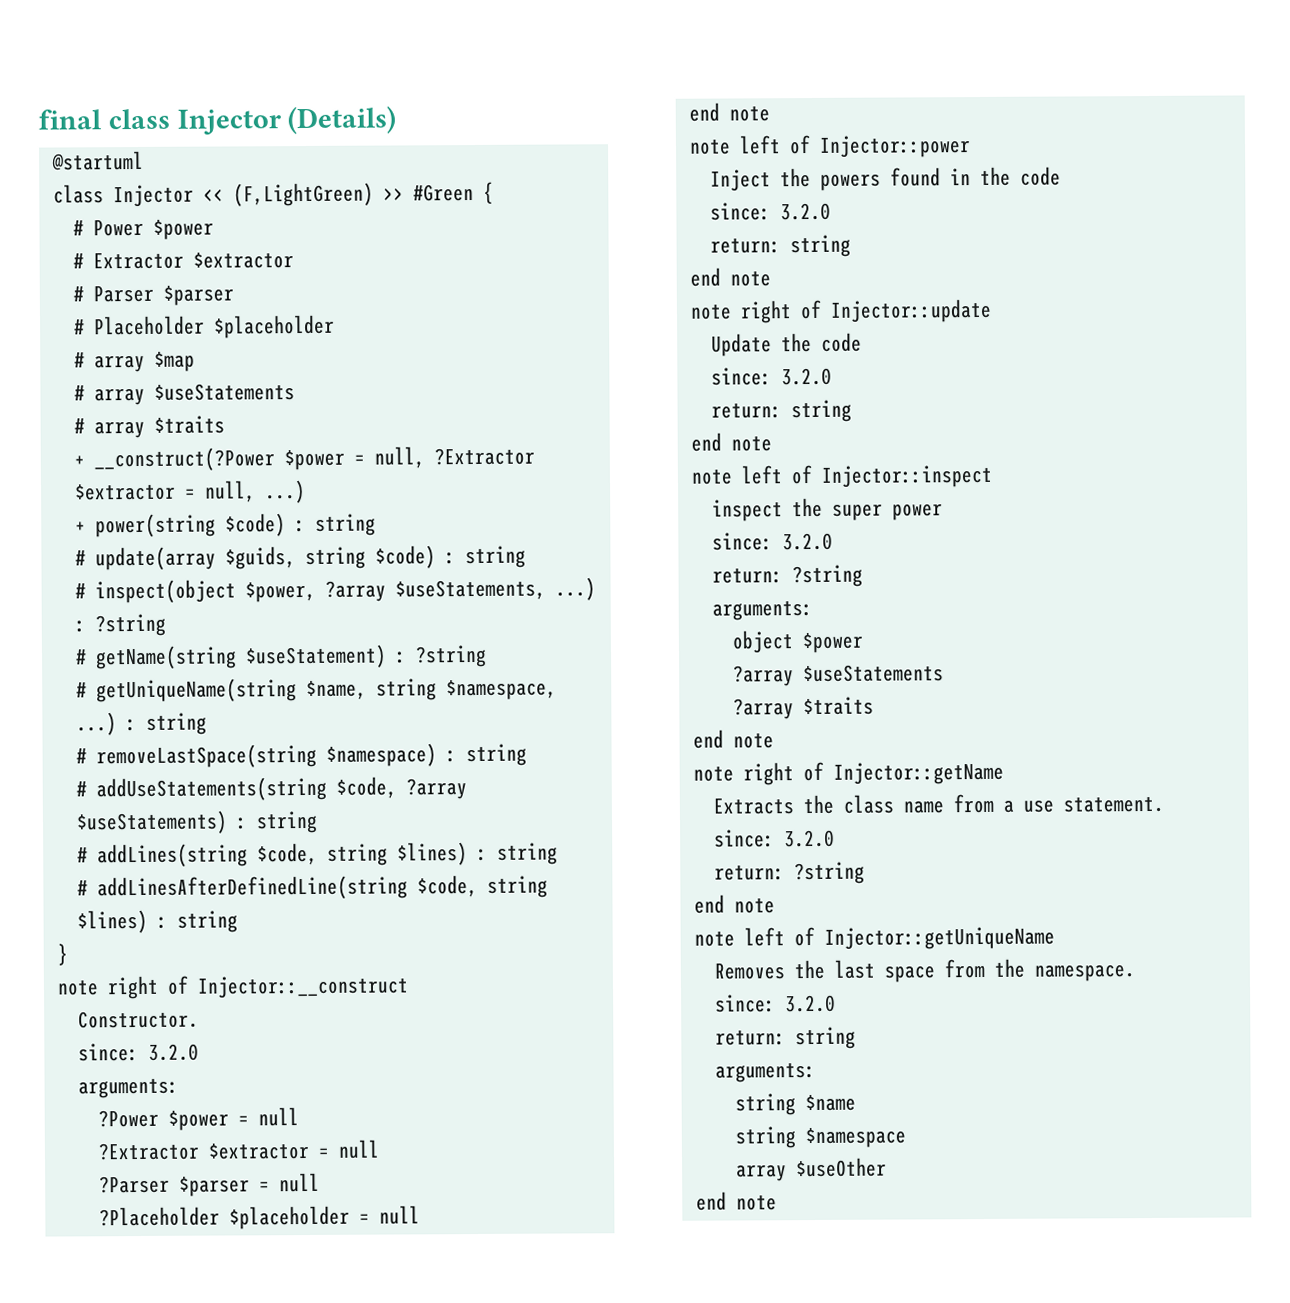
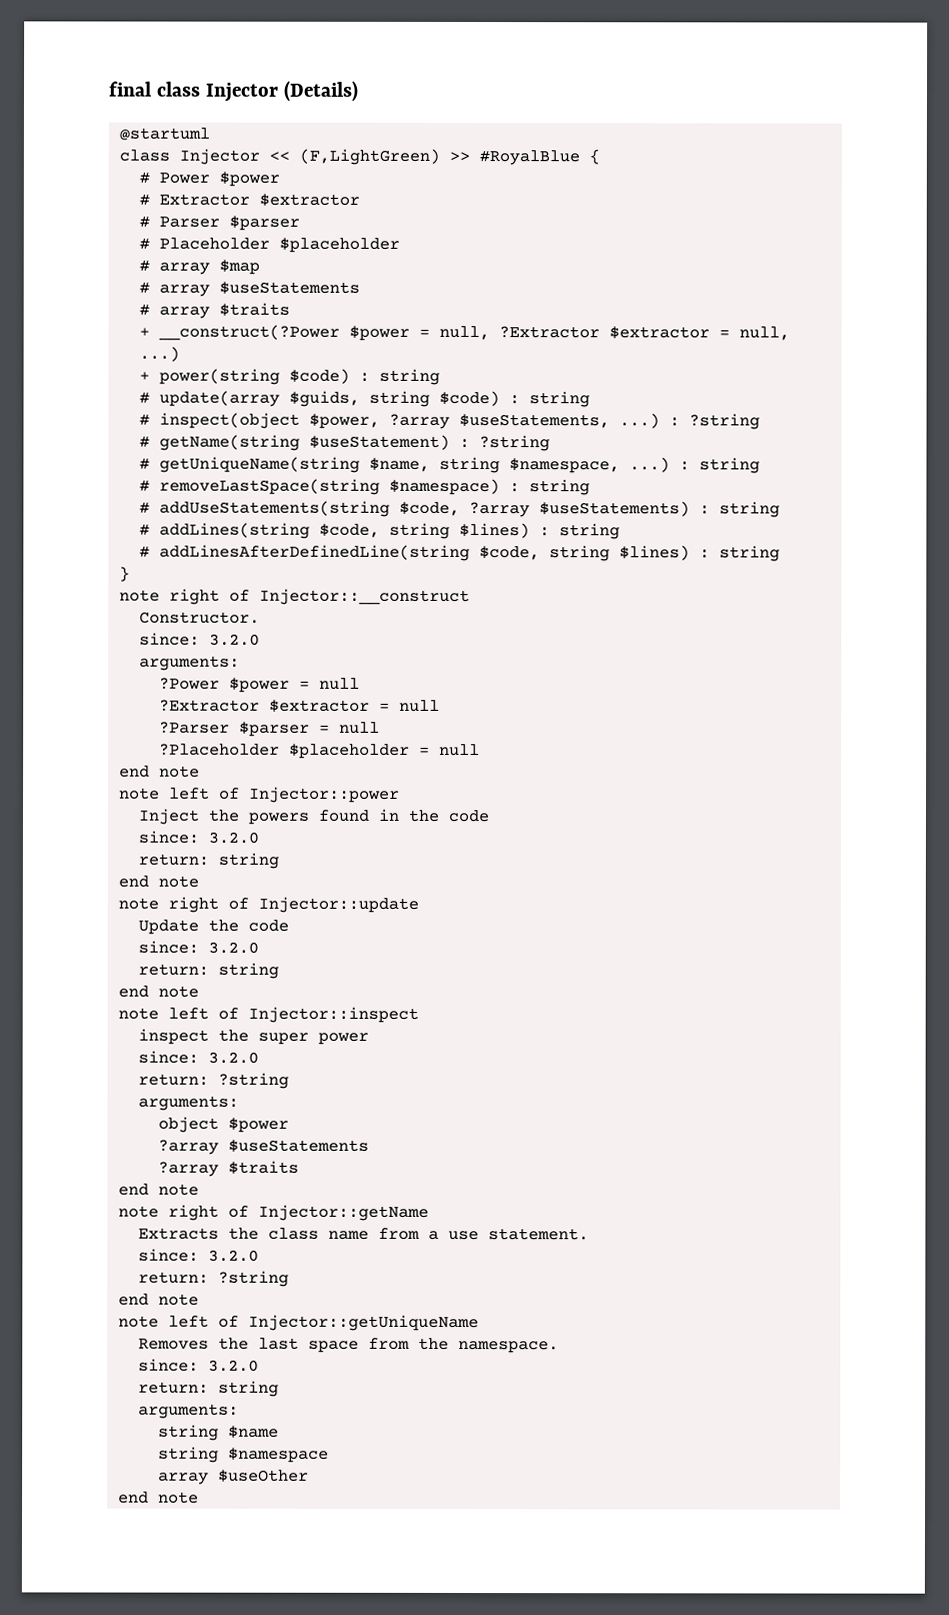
- class Injector << (F,LightGreen) >> #Green {
+ class Injector << (F,LightGreen) >> #RoyalBlue {

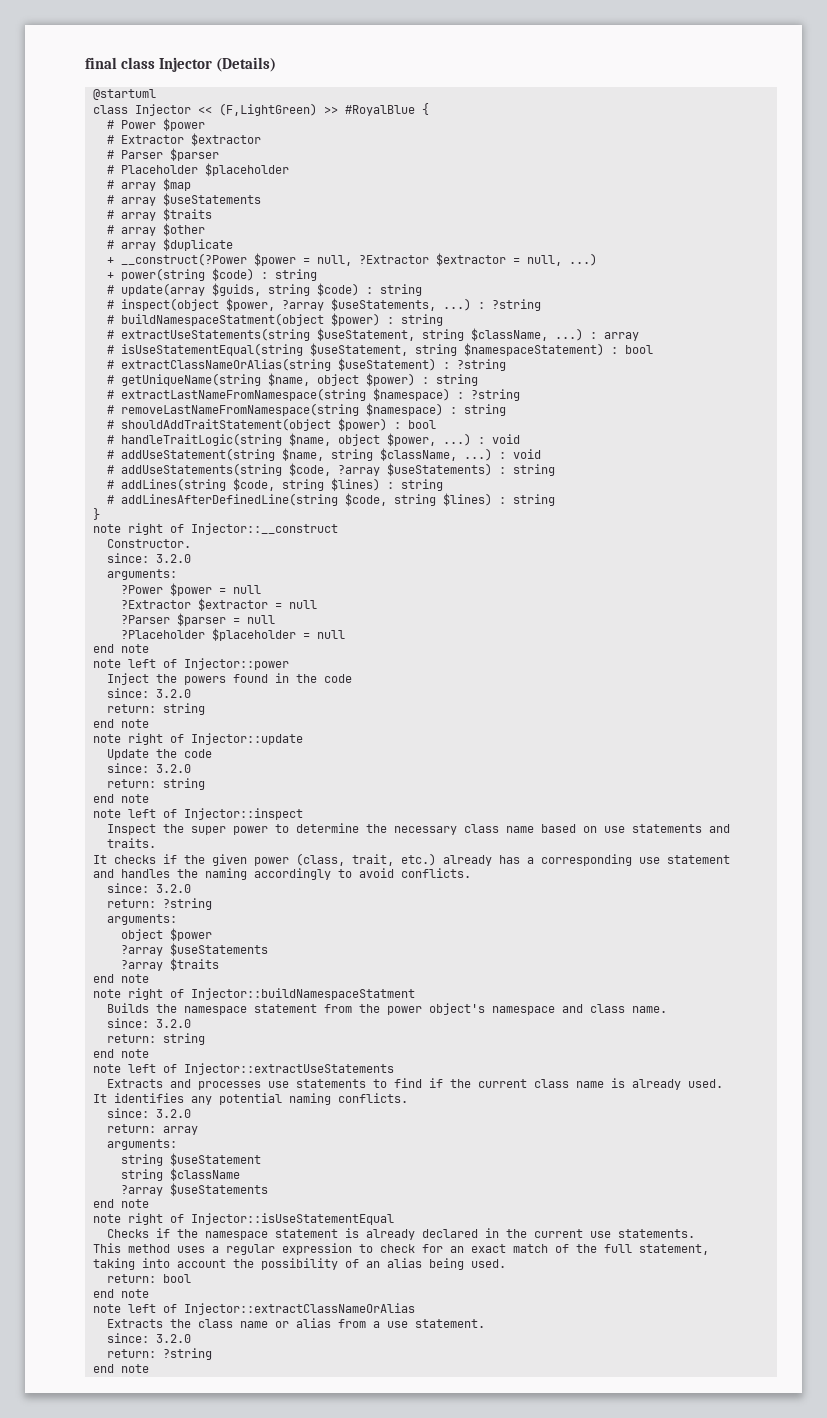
+ # array $other
+ # array $duplicate
- # getName(string $useStatement) : ?string
+ # buildNamespaceStatment(object $power) : string
+ # extractUseStatements(string $useStatement, string $className, ...) : array
+ # isUseStatementEqual(string $useStatement, string $namespaceStatement) : bool
+ # extractClassNameOrAlias(string $useStatement) : ?string
- # getUniqueName(string $name, string $namespace, ...) : string
- # removeLastSpace(string $namespace) : string
+ # getUniqueName(string $name, object $power) : string
+ # extractLastNameFromNamespace(string $namespace) : ?string
+ # removeLastNameFromNamespace(string $namespace) : string
+ # shouldAddTraitStatement(object $power) : bool
+ # handleTraitLogic(string $name, object $power, ...) : void
+ # addUseStatement(string $name, string $className, ...) : void
- inspect the super power
+ Inspect the super power to determine the necessary class name based on use statements and traits.
+ It checks if the given power (class, trait, etc.) already has a corresponding use statement
+ and handles the naming accordingly to avoid conflicts.
- note right of Injector::getName
+ note right of Injector::buildNamespaceStatment
+ Builds the namespace statement from the power object's namespace and class name.
+ since: 3.2.0
+ return: string
+ end note
+ note left of Injector::extractUseStatements
+ Extracts and processes use statements to find if the current class name is already used.
+ It identifies any potential naming conflicts.
+ since: 3.2.0
+ return: array
+ arguments:
+ string $useStatement
+ string $className
+ ?array $useStatements
+ end note
+ note right of Injector::isUseStatementEqual
+ Checks if the namespace statement is already declared in the current use statements.
+ This method uses a regular expression to check for an exact match of the full statement,
+ taking into account the possibility of an alias being used.
+ return: bool
+ end note
+ note left of Injector::extractClassNameOrAlias
- Extracts the class name from a use statement.
+ Extracts the class name or alias from a use statement.
- note left of Injector::getUniqueName
- Removes the last space from the namespace.
- since: 3.2.0
- return: string
- arguments:
- string $name
- string $namespace
- array $useOther
- end note

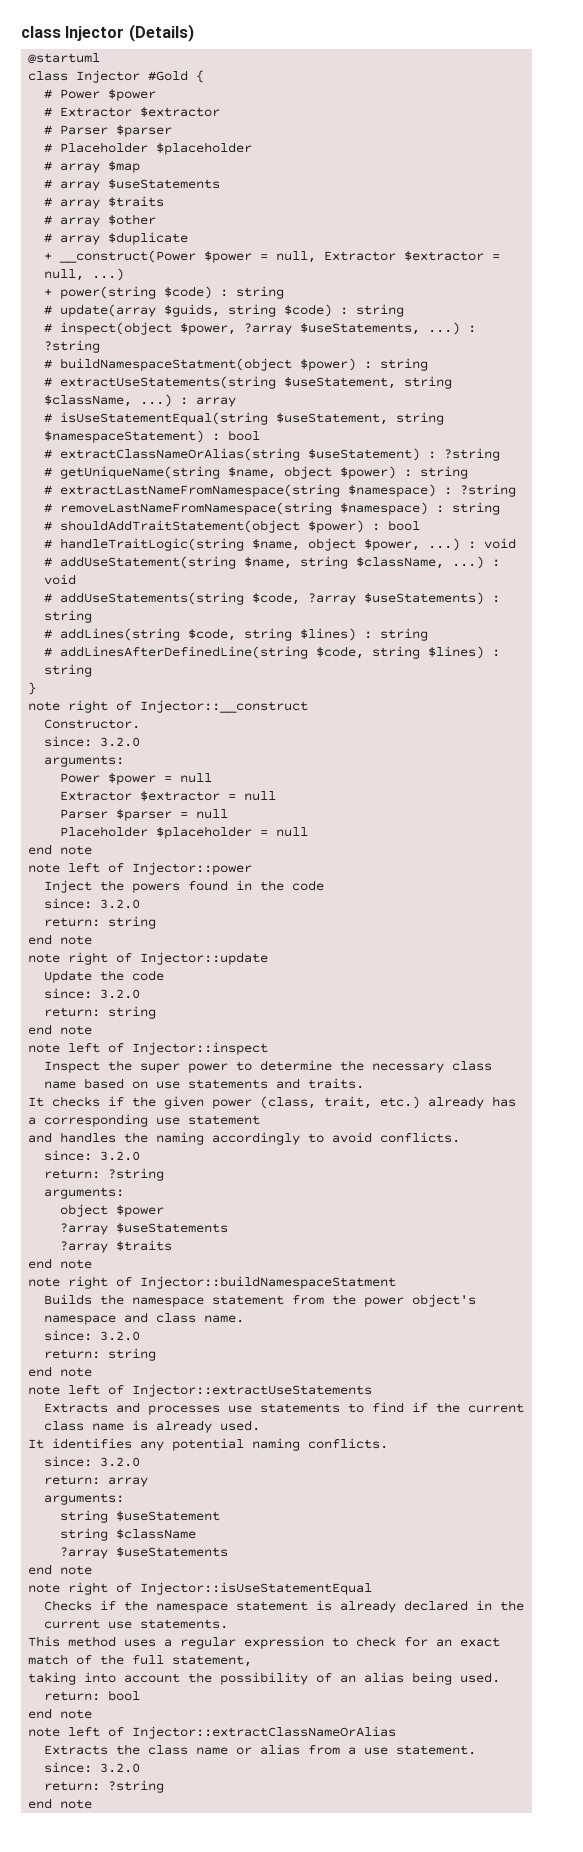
- final class Injector (Details)
+ class Injector (Details)
- class Injector << (F,LightGreen) >> #RoyalBlue {
+ class Injector #Gold {
- + __construct(?Power $power = null, ?Extractor $extractor = null, ...)
+ + __construct(Power $power = null, Extractor $extractor = null, ...)
- ?Power $power = null
+ Power $power = null
- ?Extractor $extractor = null
+ Extractor $extractor = null
- ?Parser $parser = null
+ Parser $parser = null
- ?Placeholder $placeholder = null
+ Placeholder $placeholder = null

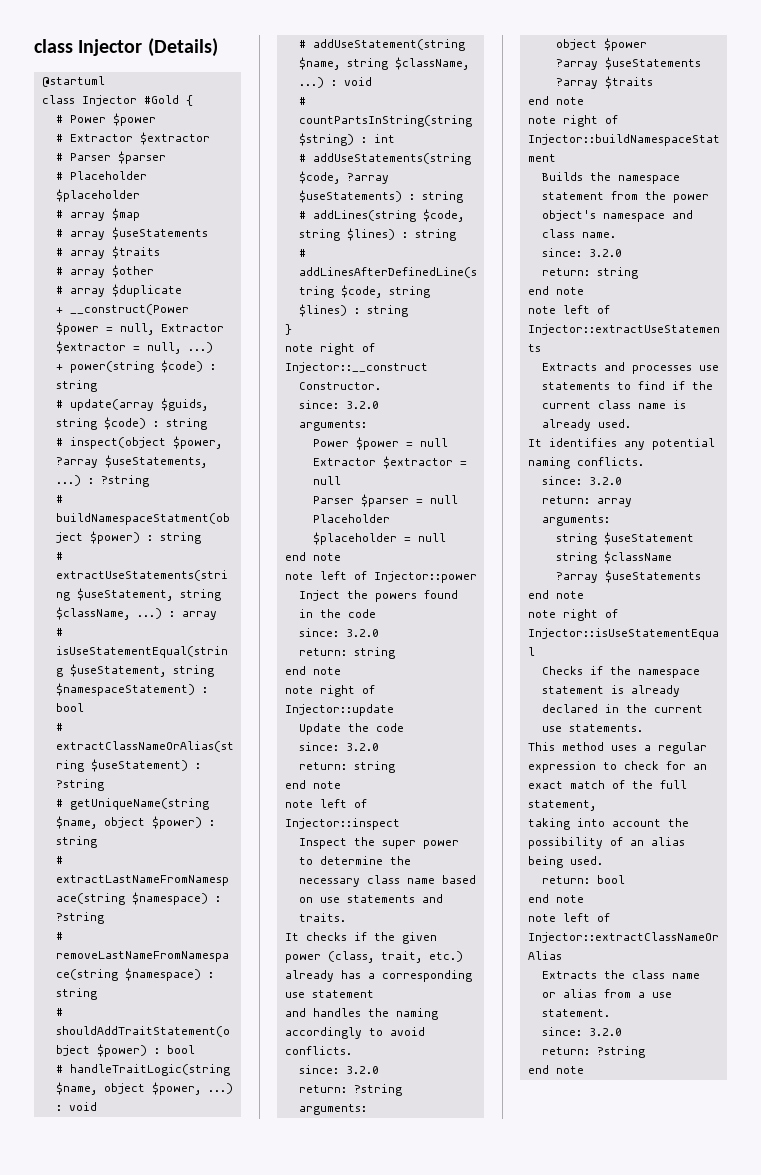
+ # countPartsInString(string $string) : int

